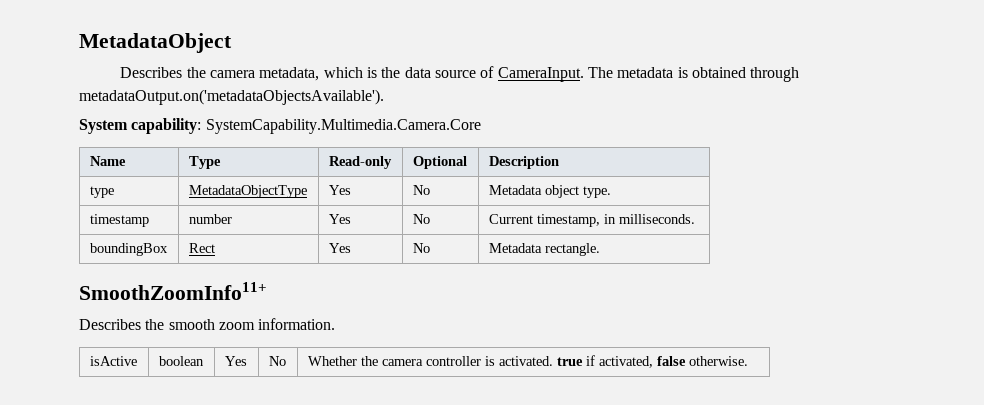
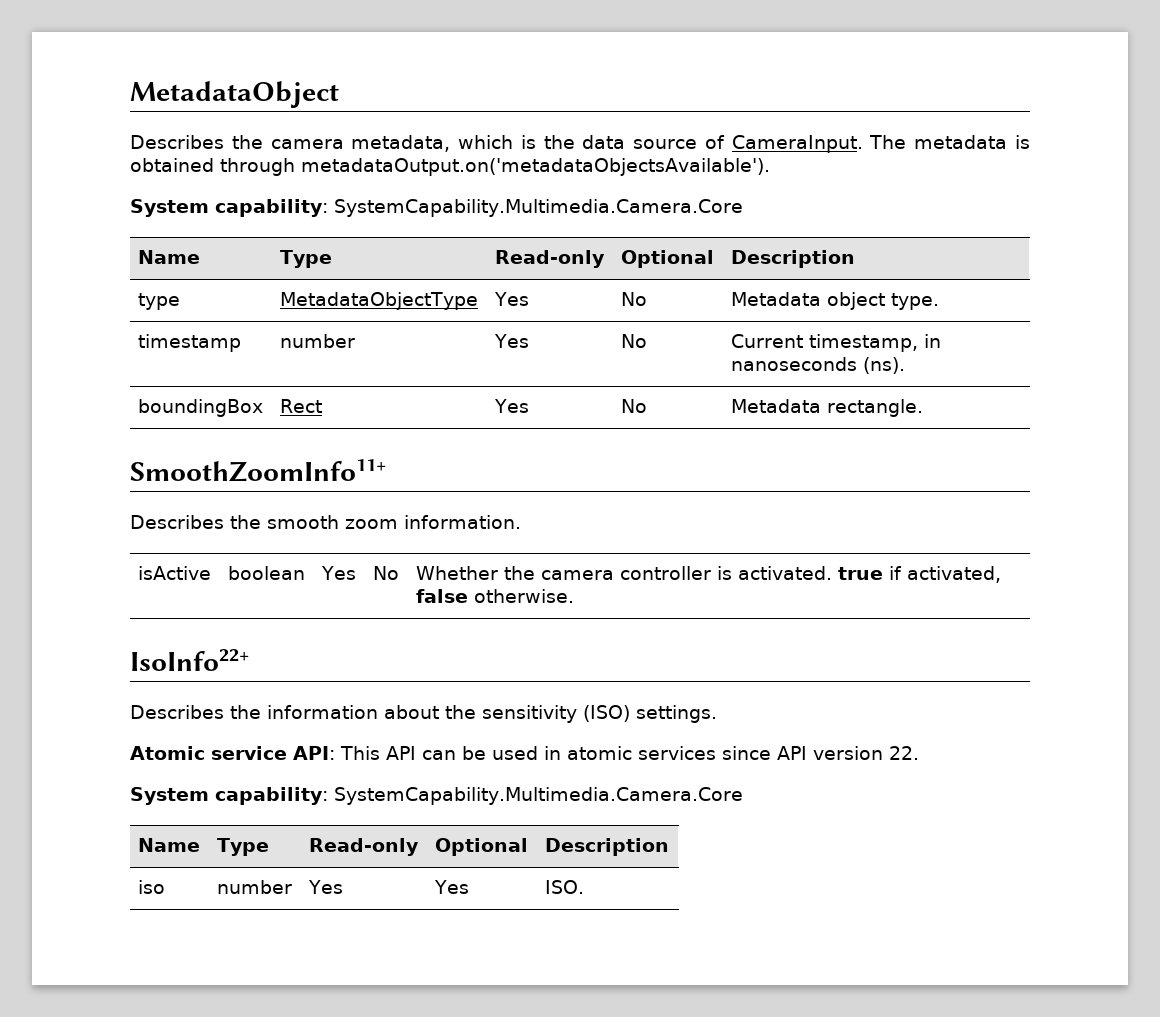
- timestamp | number | Yes | No | Current timestamp, in milliseconds.
+ timestamp | number | Yes | No | Current timestamp, in nanoseconds (ns).
+ IsoInfo22+
+ Describes the information about the sensitivity (ISO) settings.
+ Atomic service API: This API can be used in atomic services since API version 22.
+ System capability: SystemCapability.Multimedia.Camera.Core
+ Name | Type | Read-only | Optional | Description
+ iso | number | Yes | Yes | ISO.

